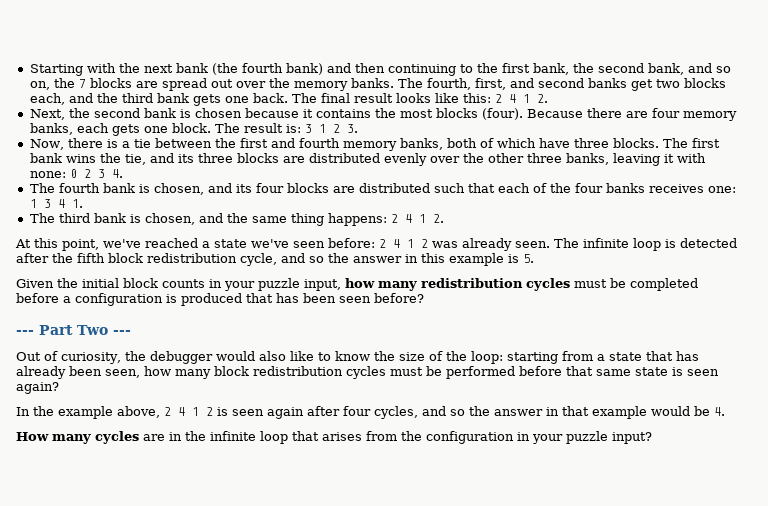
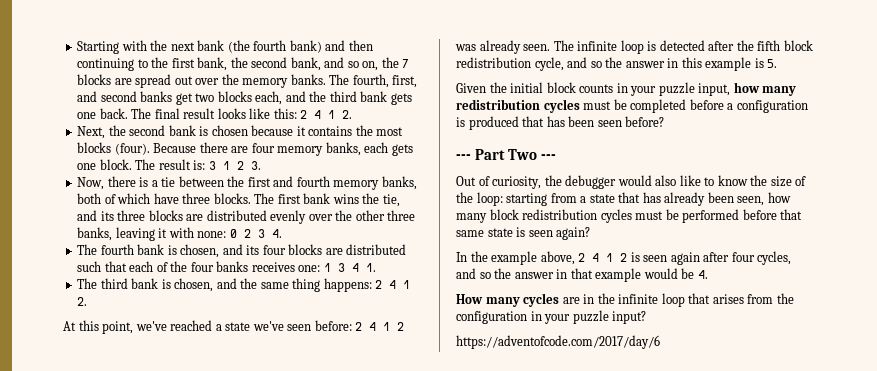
+ https://adventofcode.com/2017/day/6

